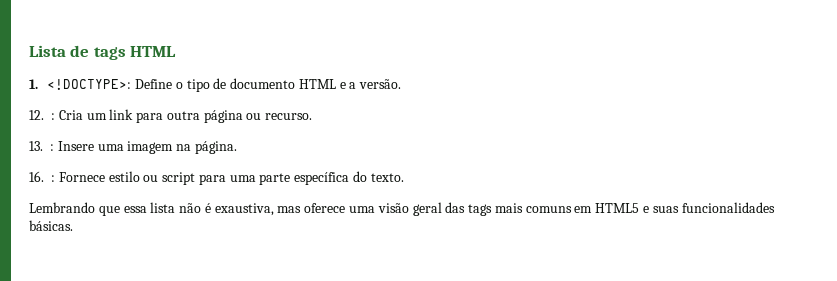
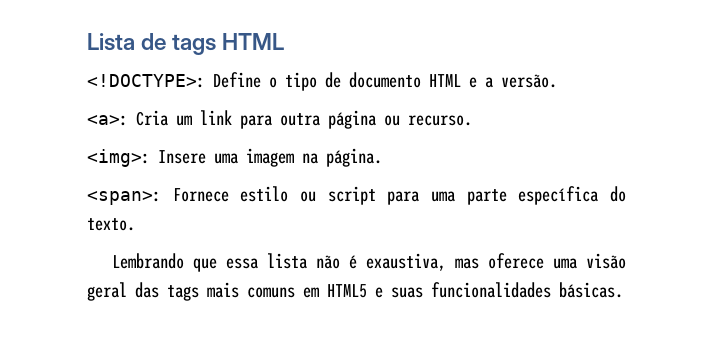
- 1. <!DOCTYPE>: Define o tipo de documento HTML e a versão.
+ <!DOCTYPE>: Define o tipo de documento HTML e a versão.
- 12. : Cria um link para outra página ou recurso.
+ <a>: Cria um link para outra página ou recurso.
- 13. : Insere uma imagem na página.
+ <img>: Insere uma imagem na página.
- 16. : Fornece estilo ou script para uma parte específica do texto.
+ <span>: Fornece estilo ou script para uma parte específica do texto.

